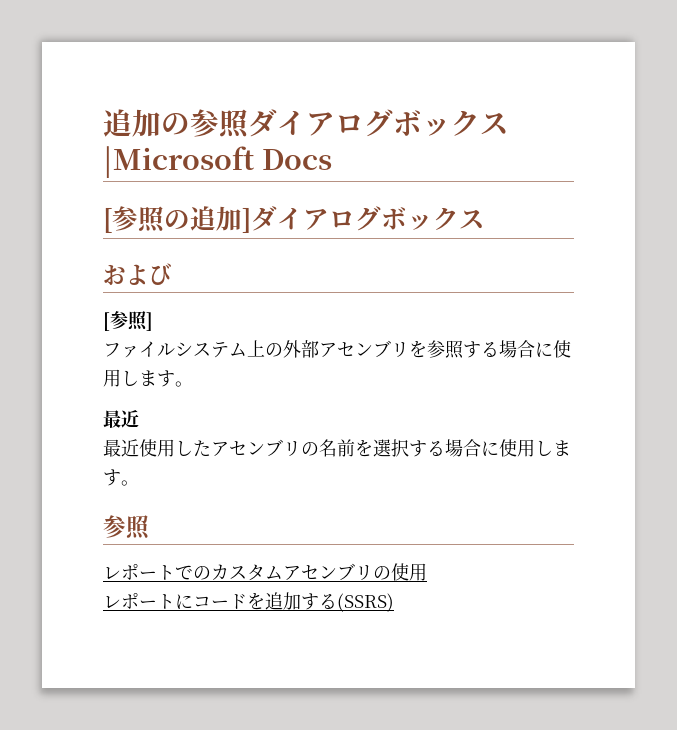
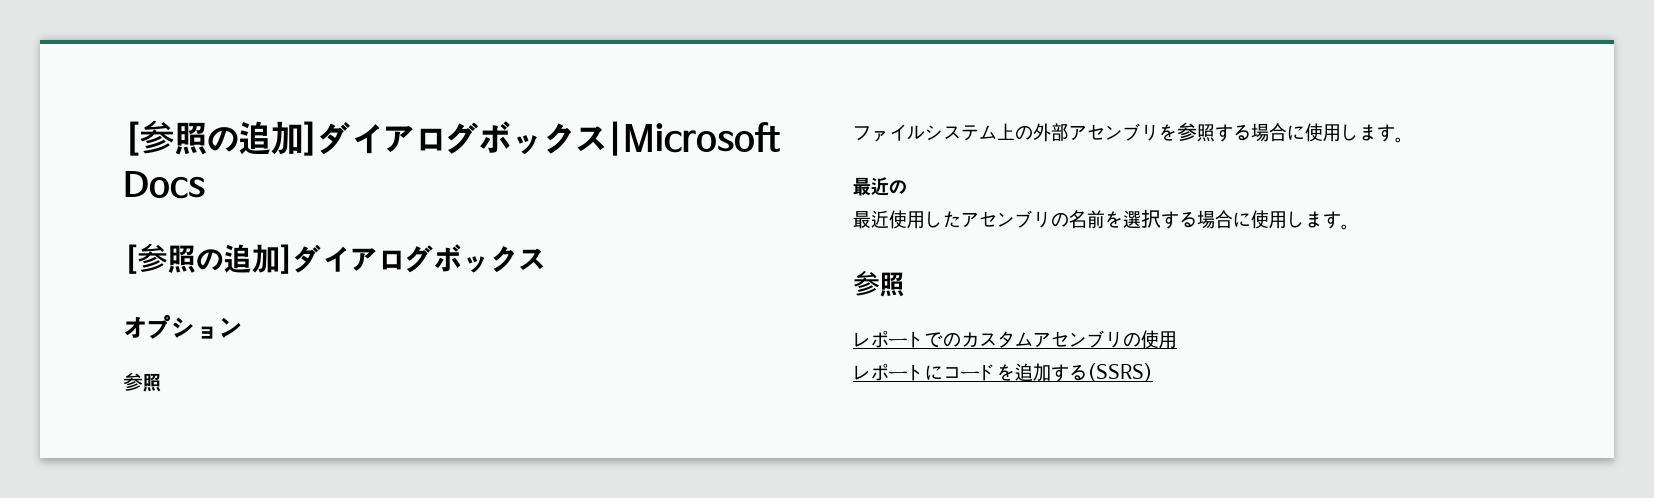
- 追加の参照ダイアログボックス|Microsoft Docs
+ [参照の追加]ダイアログボックス|Microsoft Docs
- および
- [参照]
+ オプション
+ 参照
  ファイルシステム上の外部アセンブリを参照する場合に使用します。
- 最近
+ 最近の

